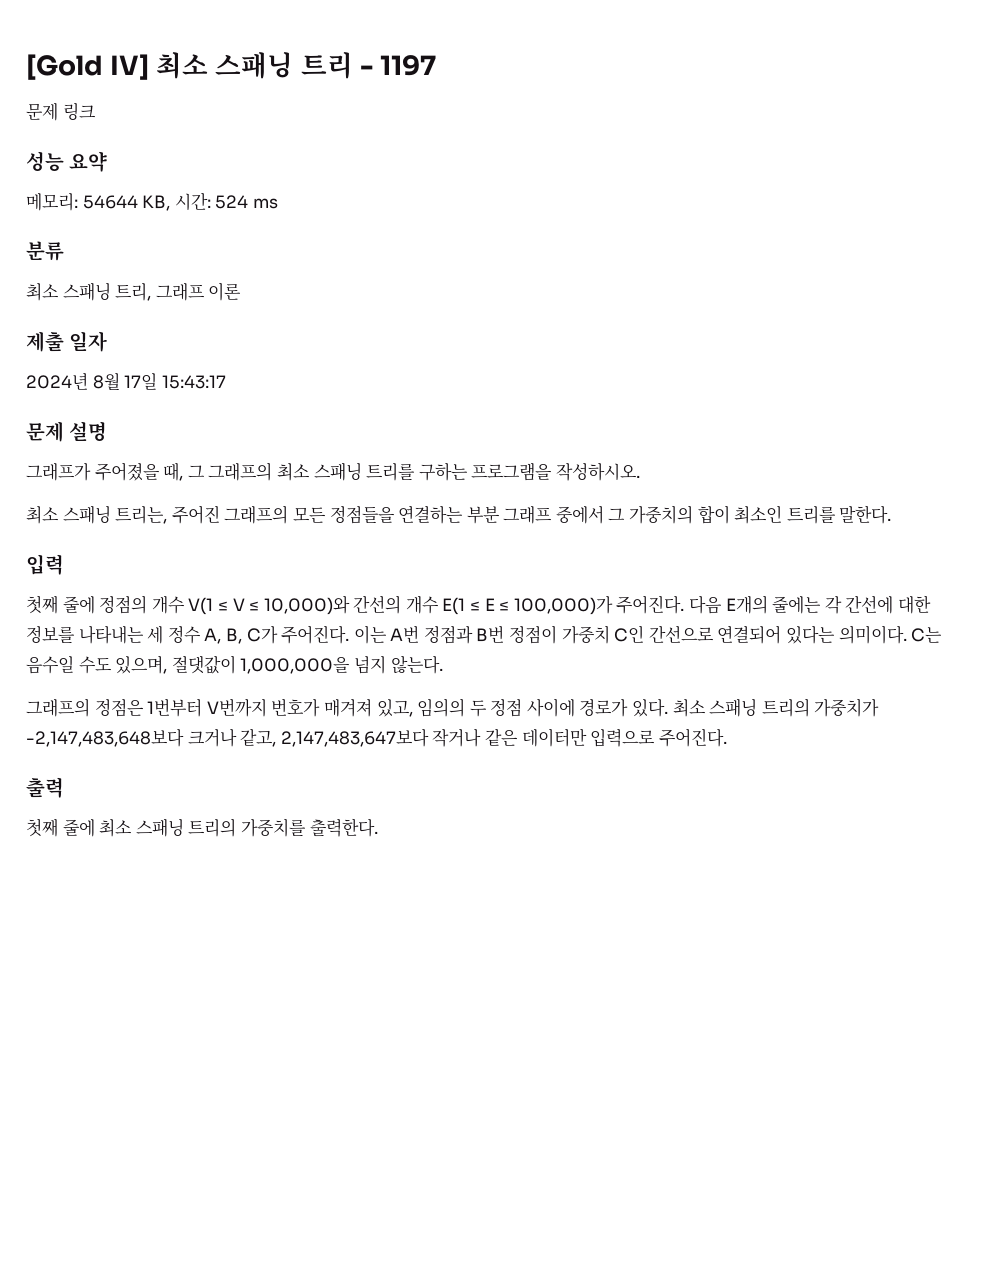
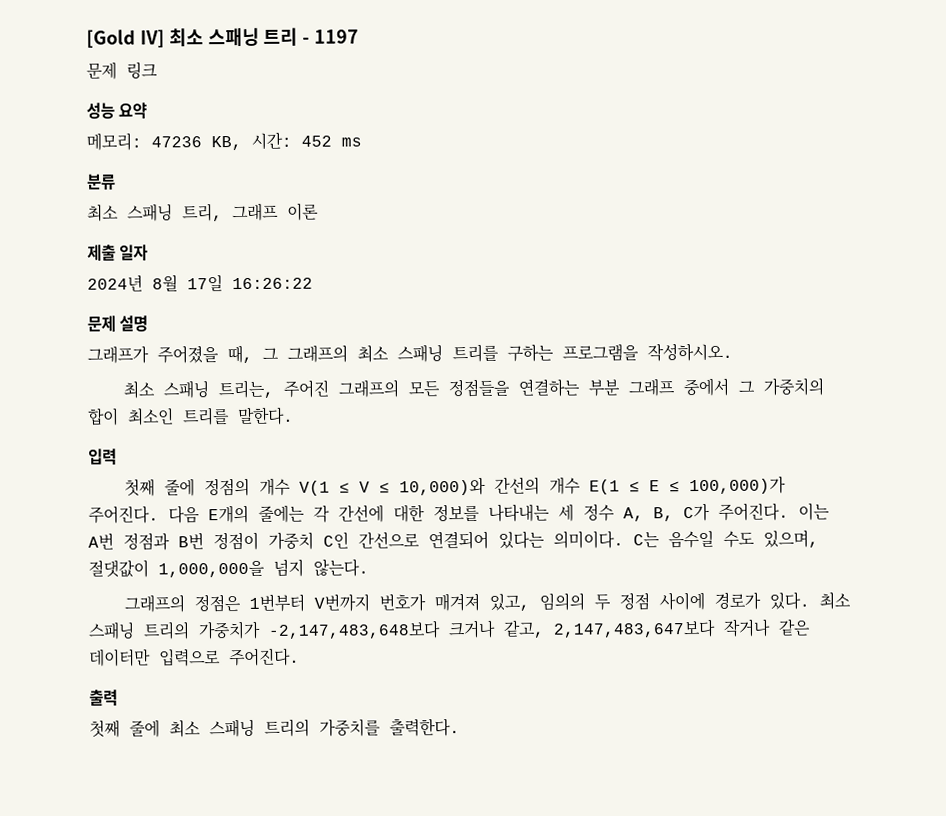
- 메모리: 54644 KB, 시간: 524 ms
+ 메모리: 47236 KB, 시간: 452 ms
- 2024년 8월 17일 15:43:17
+ 2024년 8월 17일 16:26:22

